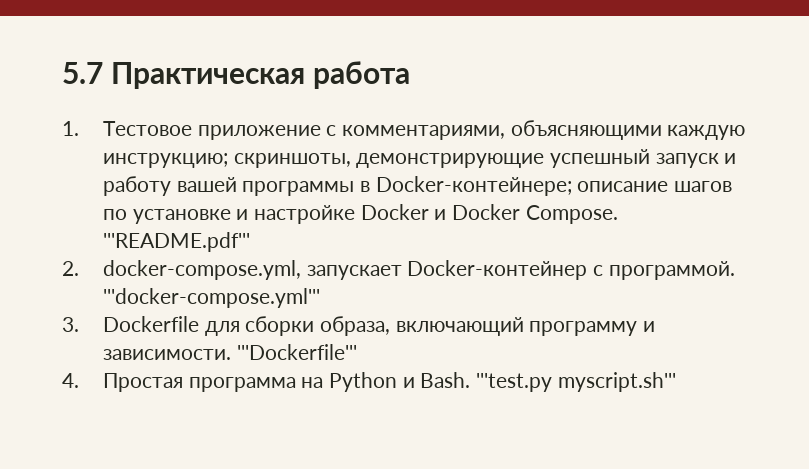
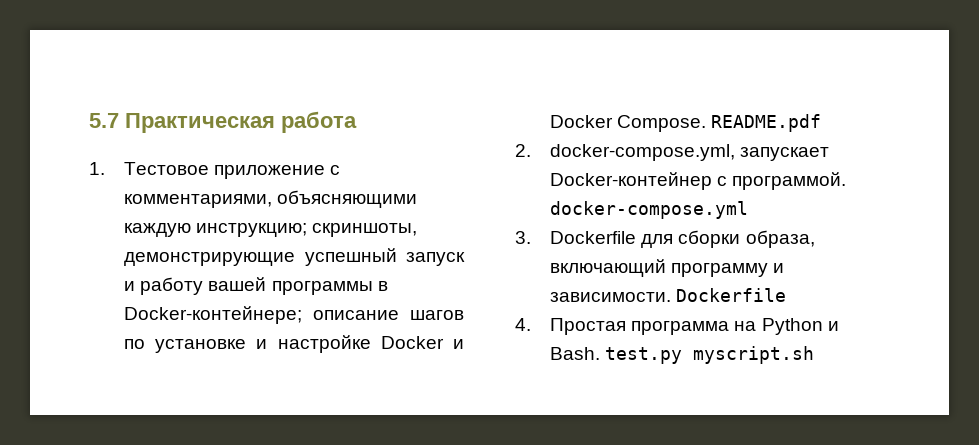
- '''README.pdf'''
+ README.pdf
- 2. docker-compose.yml, запускает Docker-контейнер с программой. '''docker-compose.yml'''
+ 2. docker-compose.yml, запускает Docker-контейнер с программой. docker-compose.yml
- 3. Dockerfile для сборки образа, включающий программу и зависимости. '''Dockerfile'''
+ 3. Dockerfile для сборки образа, включающий программу и зависимости. Dockerfile
- 4. Простая программа на Python и Bash. '''test.py myscript.sh'''
+ 4. Простая программа на Python и Bash. test.py myscript.sh

